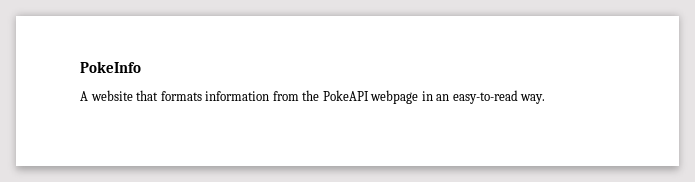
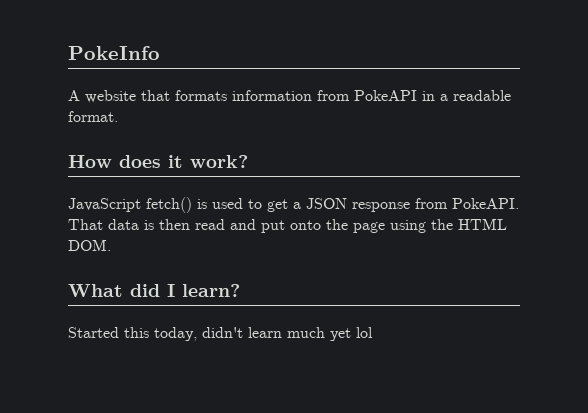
- A website that formats information from the PokeAPI webpage in an easy-to-read way.
+ A website that formats information from PokeAPI in a readable format.
+ How does it work?
+ JavaScript fetch() is used to get a JSON response from PokeAPI. That data is then read and put onto the page using the HTML DOM.
+ What did I learn?
+ Started this today, didn't learn much yet lol

